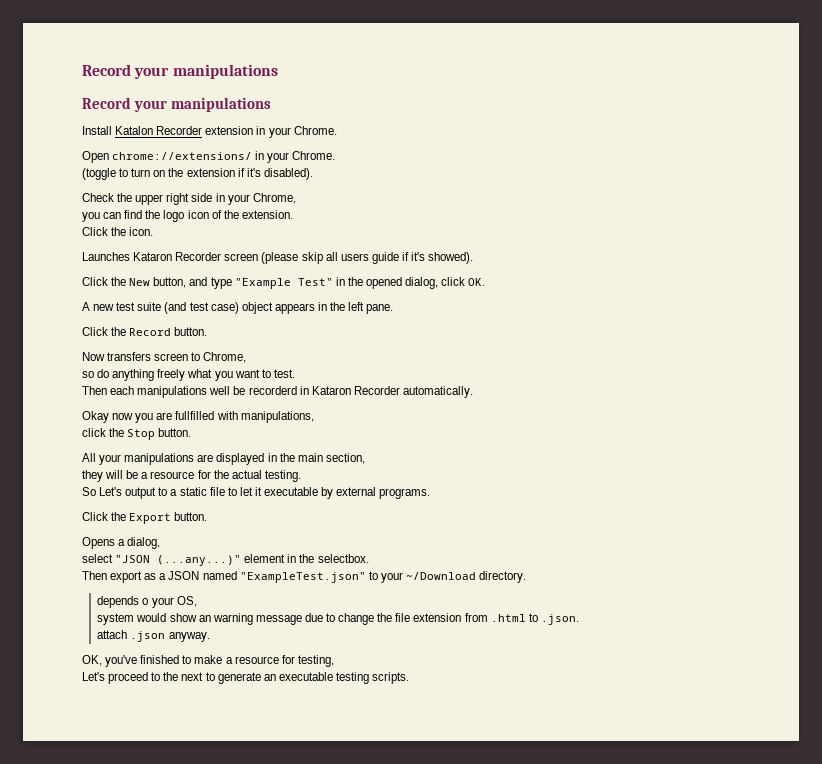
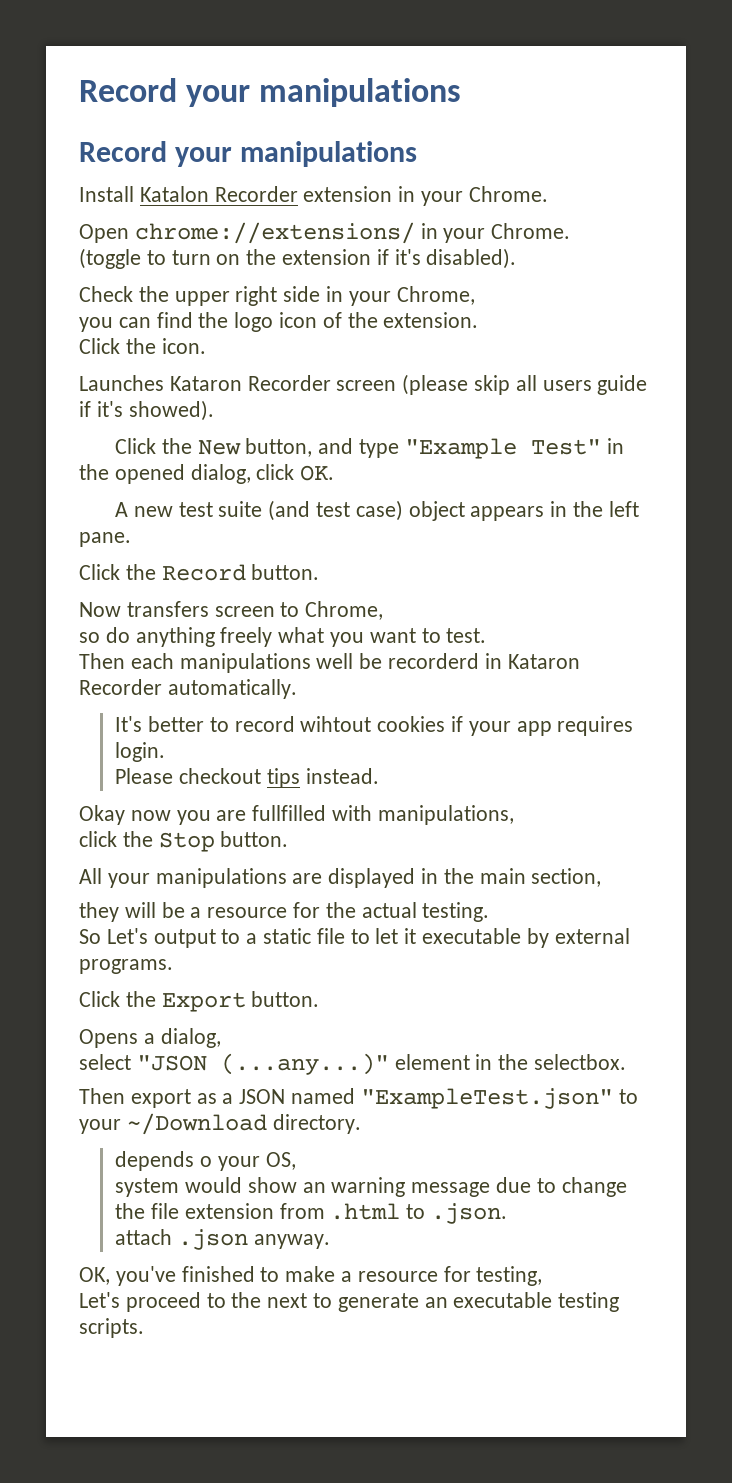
+ It's better to record wihtout cookies if your app requires login.
+ Please checkout tips instead.

